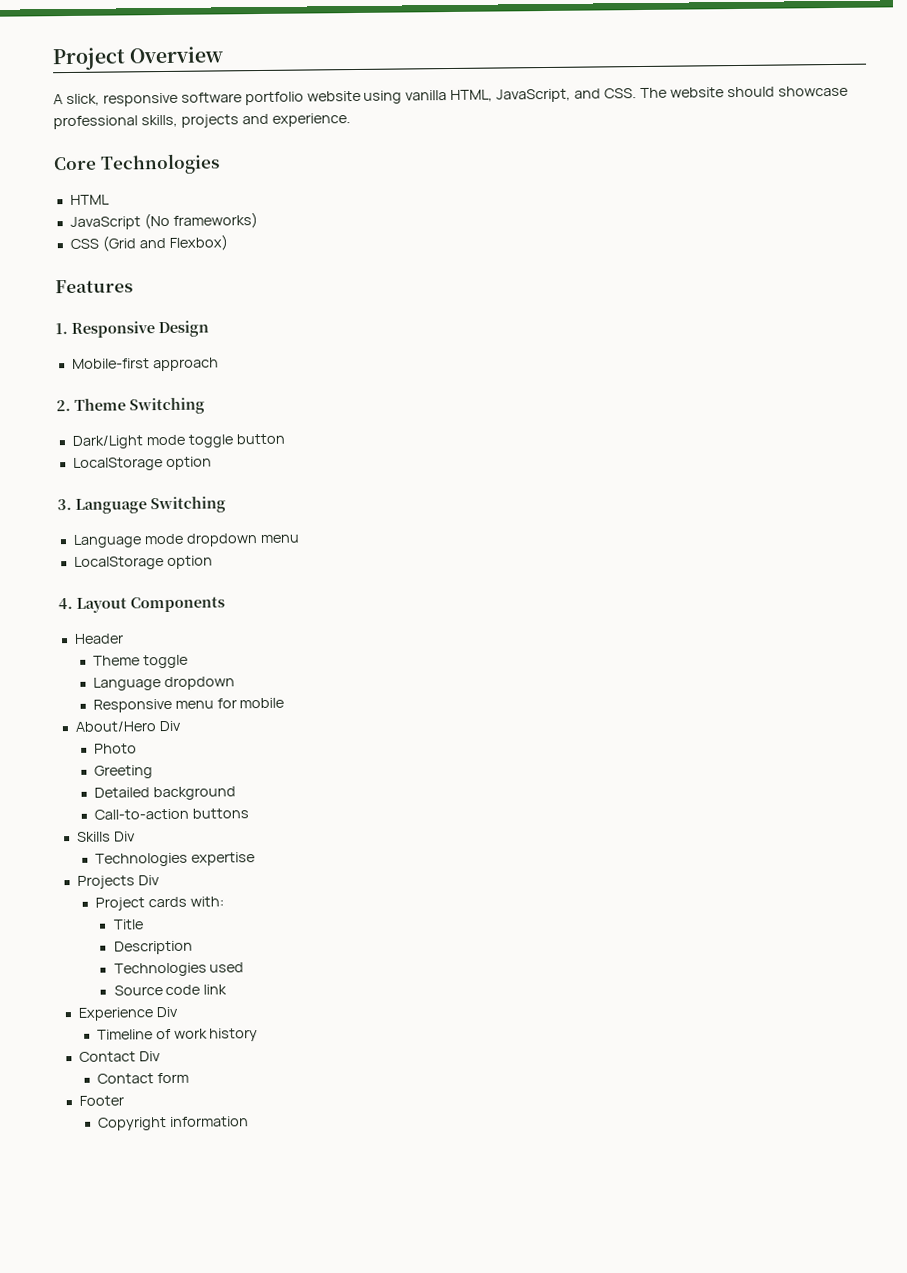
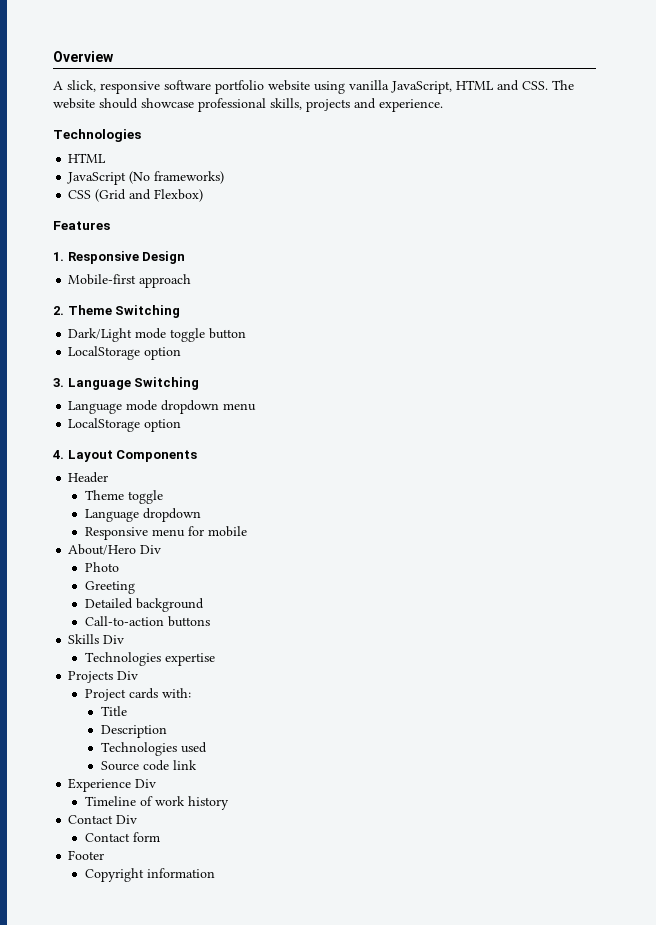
- Project Overview
+ Overview
- A slick, responsive software portfolio website using vanilla HTML, JavaScript, and CSS. The website should showcase professional skills, projects and experience.
- Core Technologies
+ A slick, responsive software portfolio website using vanilla JavaScript, HTML and CSS. The website should showcase professional skills, projects and experience.
+ Technologies

